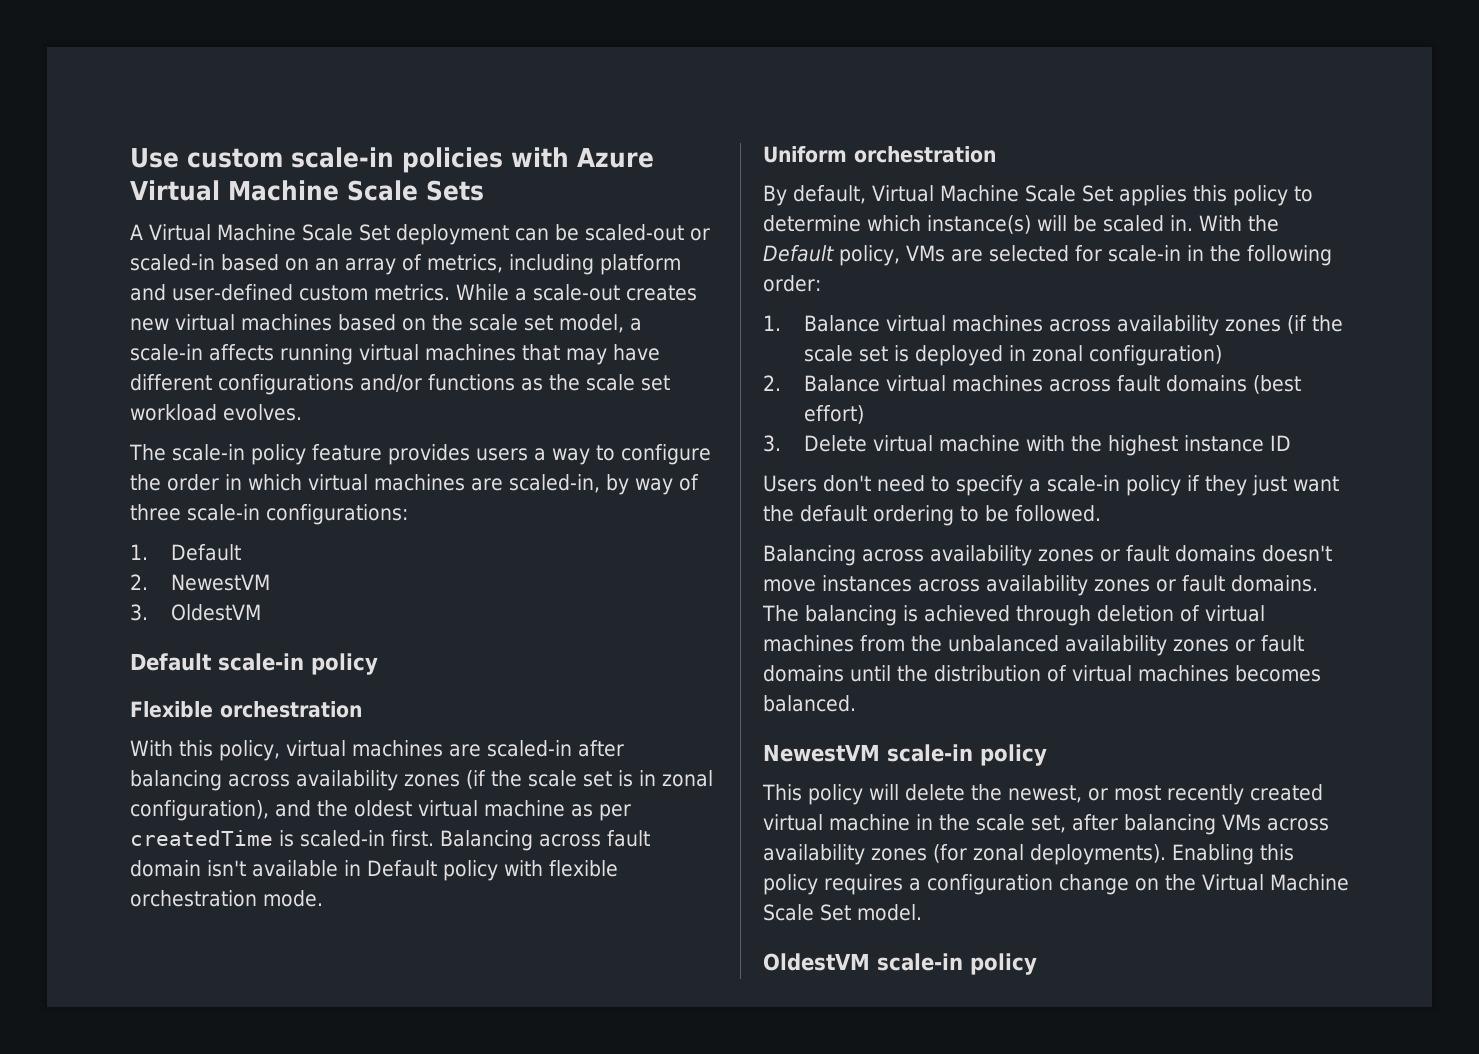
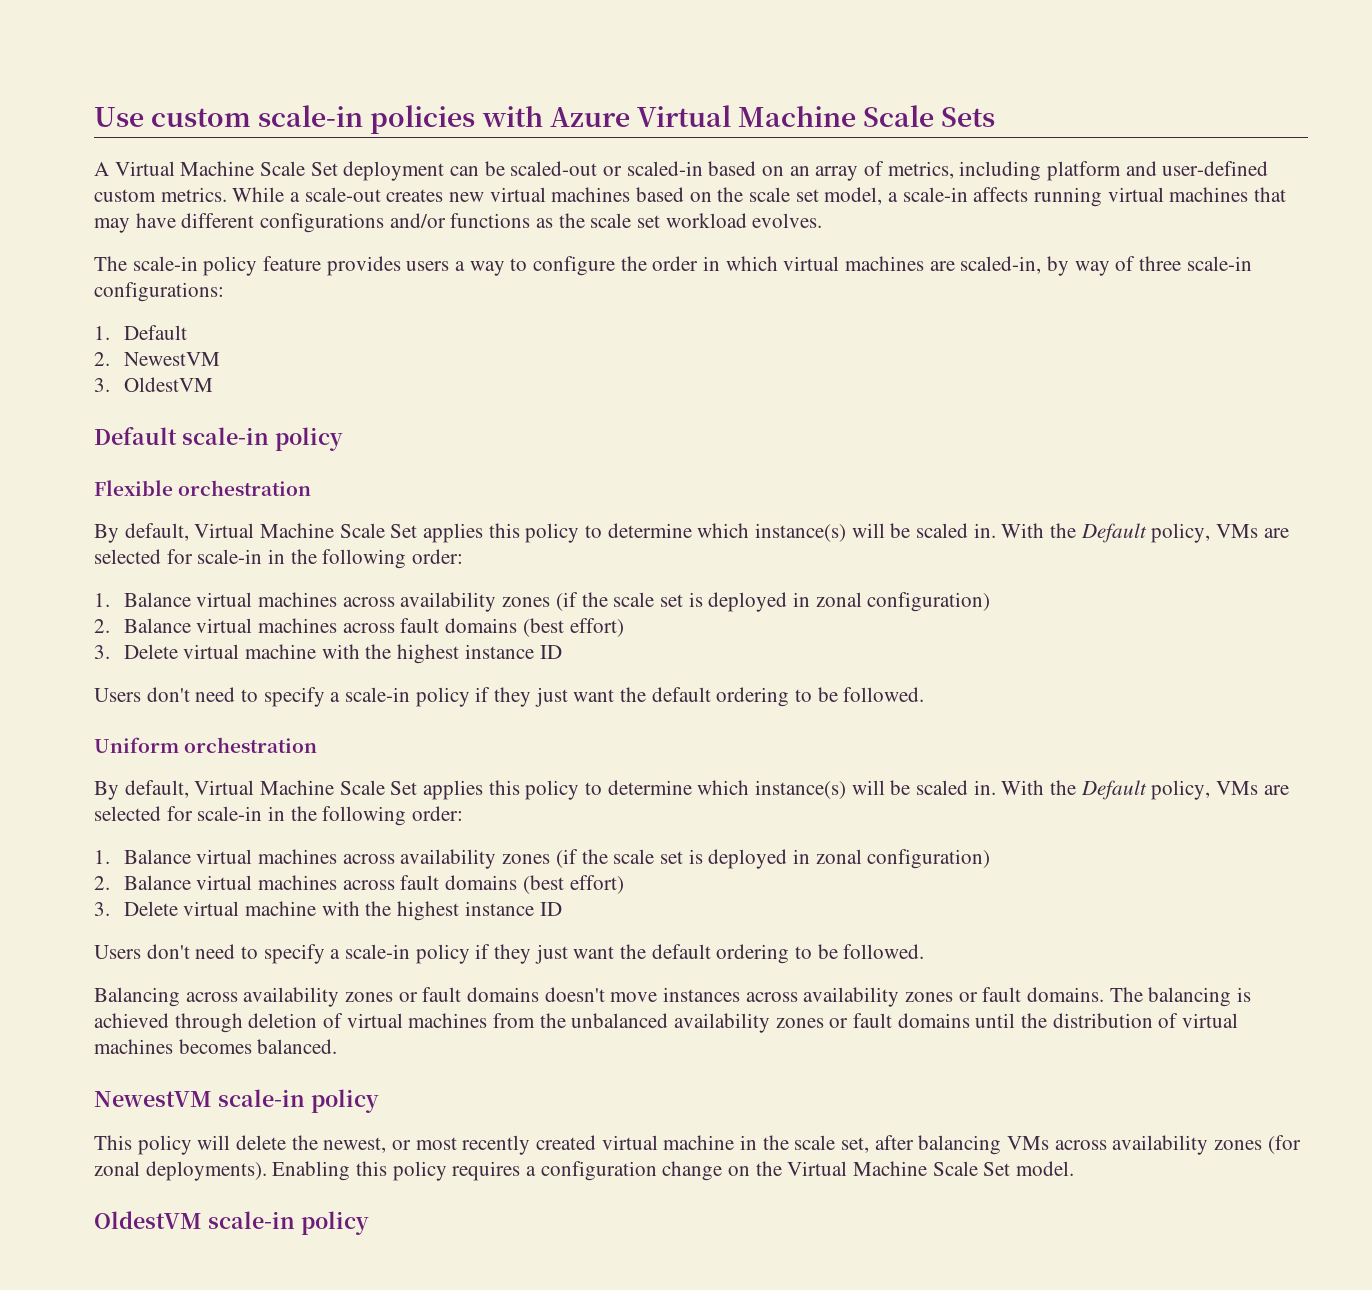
  Flexible orchestration
- With this policy, virtual machines are scaled-in after balancing across availability zones (if the scale set is in zonal configuration), and the oldest virtual machine as per createdTime is scaled-in first. Balancing across fault domain isn't available in Default policy with flexible orchestration mode.
+ By default, Virtual Machine Scale Set applies this policy to determine which instance(s) will be scaled in. With the Default policy, VMs are selected for scale-in in the following order:
+ 1. Balance virtual machines across availability zones (if the scale set is deployed in zonal configuration)
+ 2. Balance virtual machines across fault domains (best effort)
+ 3. Delete virtual machine with the highest instance ID
+ Users don't need to specify a scale-in policy if they just want the default ordering to be followed.

